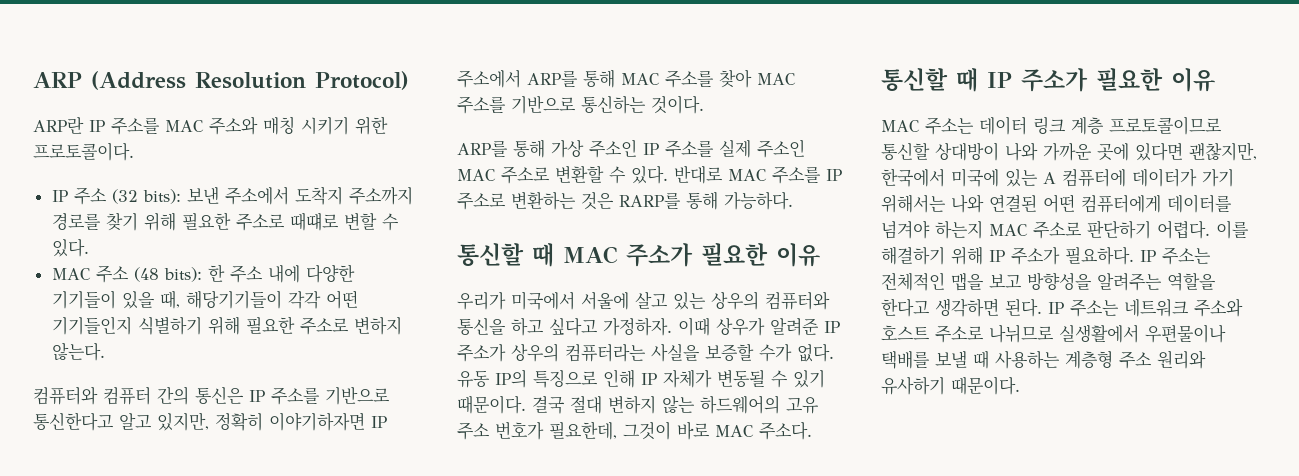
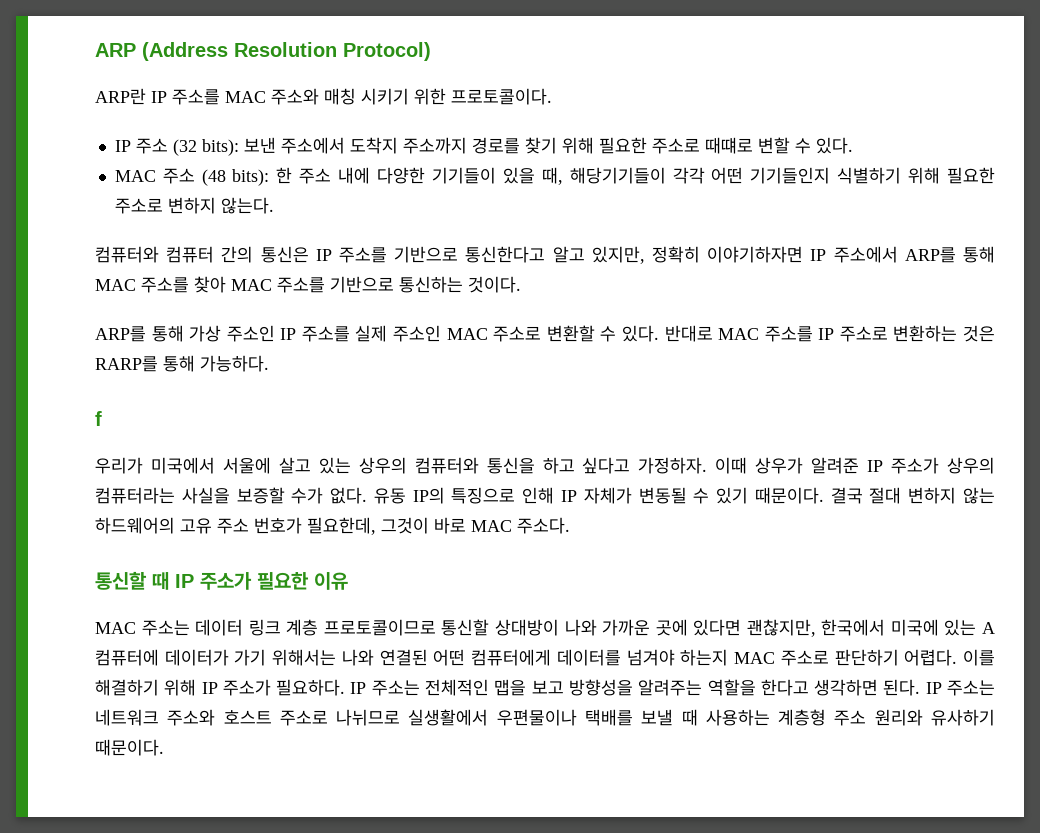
- 통신할 때 MAC 주소가 필요한 이유
+ f

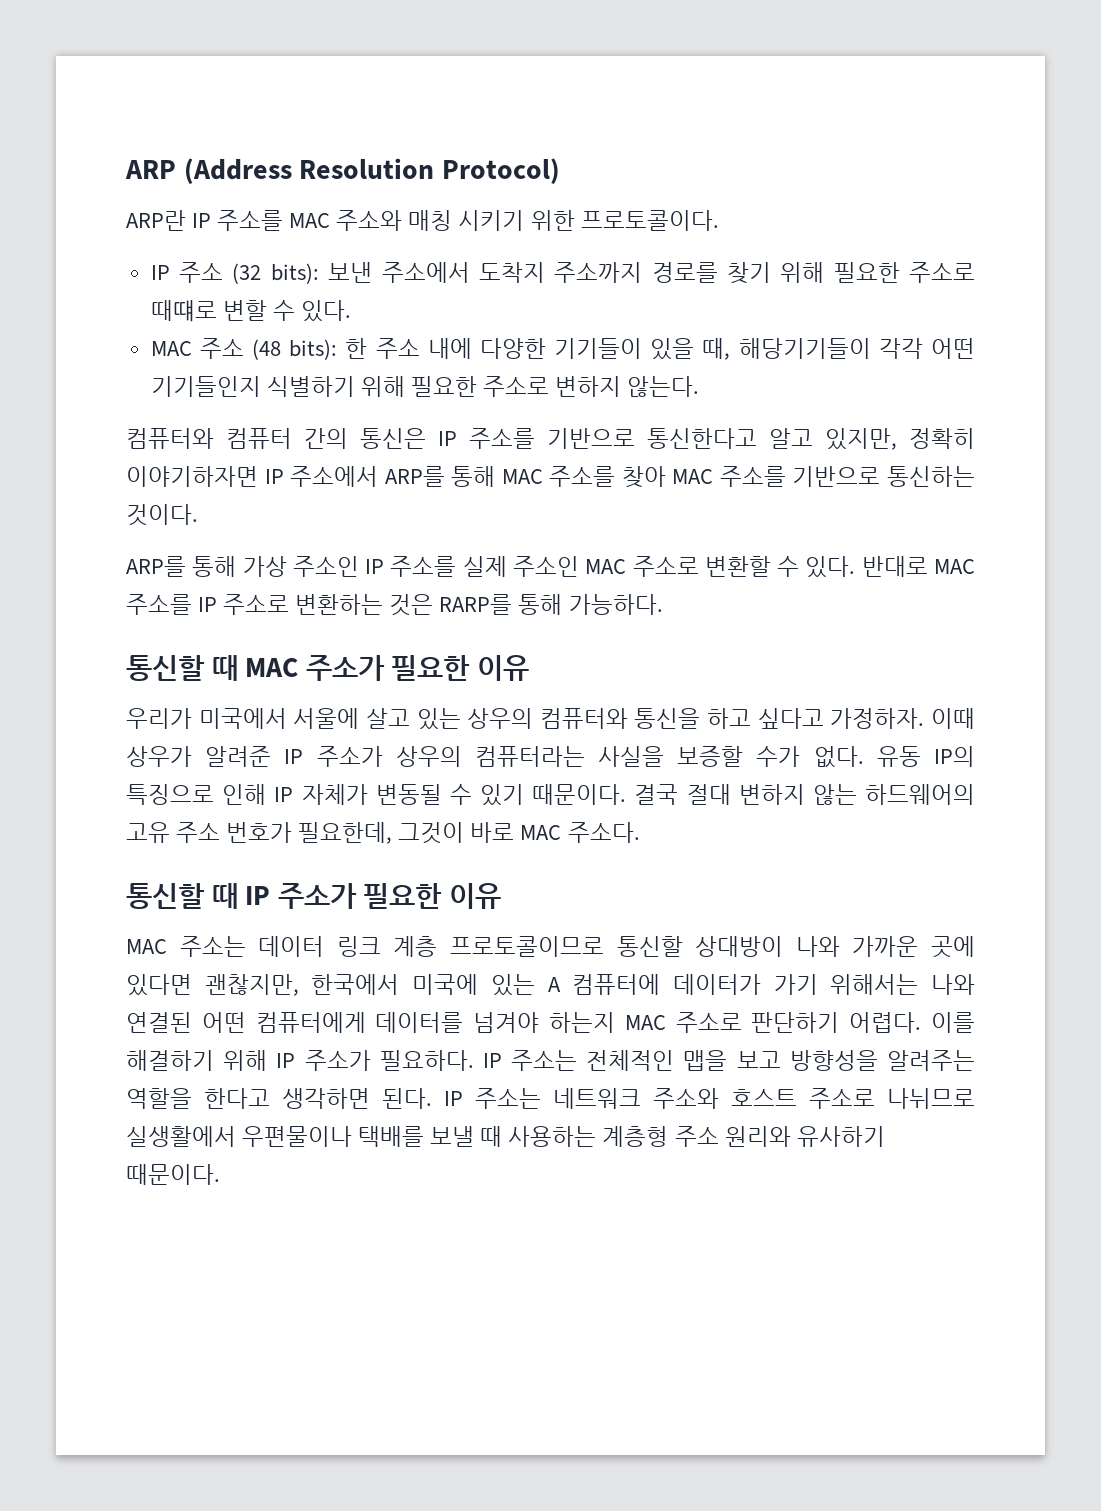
- f
+ 통신할 때 MAC 주소가 필요한 이유

